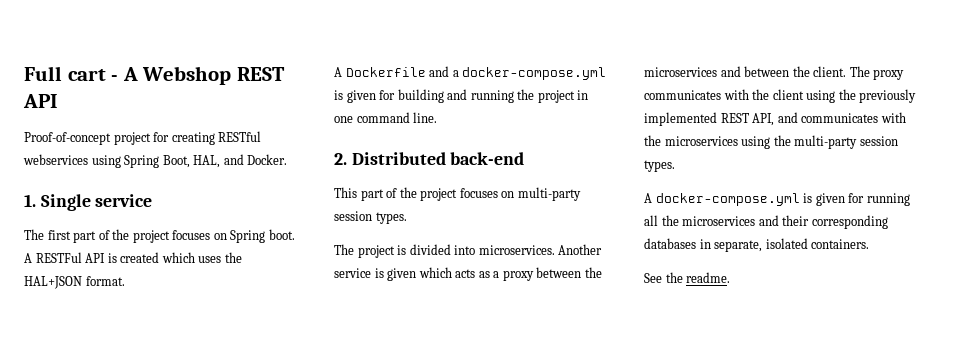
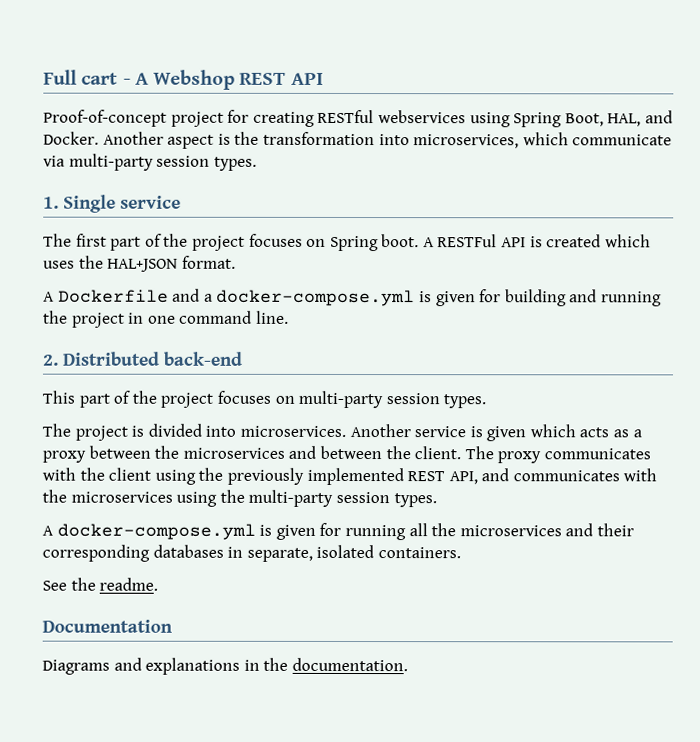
+ Another aspect is the transformation into microservices, which communicate via multi-party session types.
+ Documentation
+ Diagrams and explanations in the documentation.

